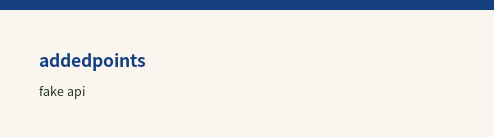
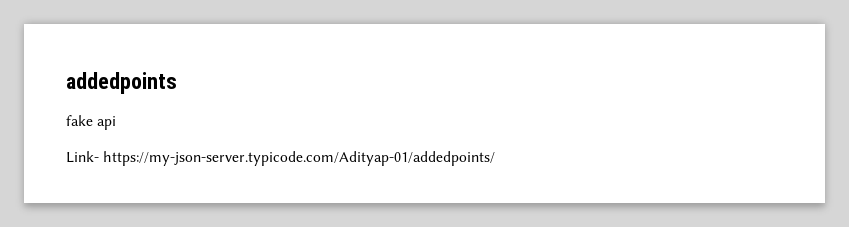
+ Link- https://my-json-server.typicode.com/Adityap-01/addedpoints/

